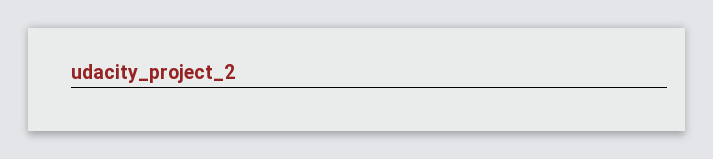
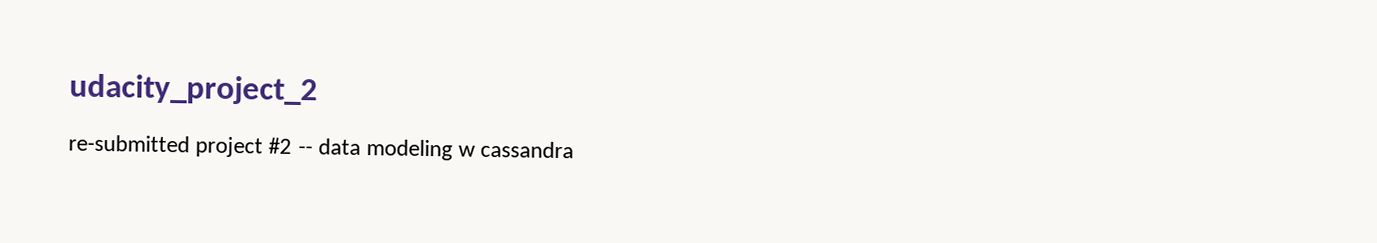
+ re-submitted project #2 -- data modeling w cassandra

